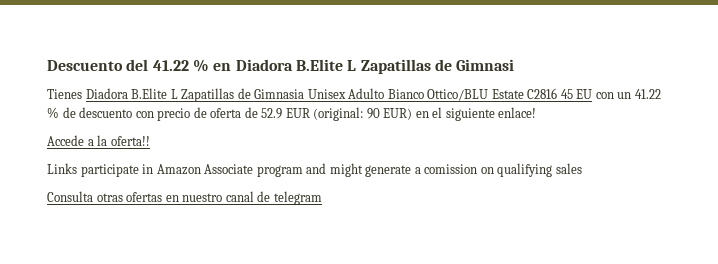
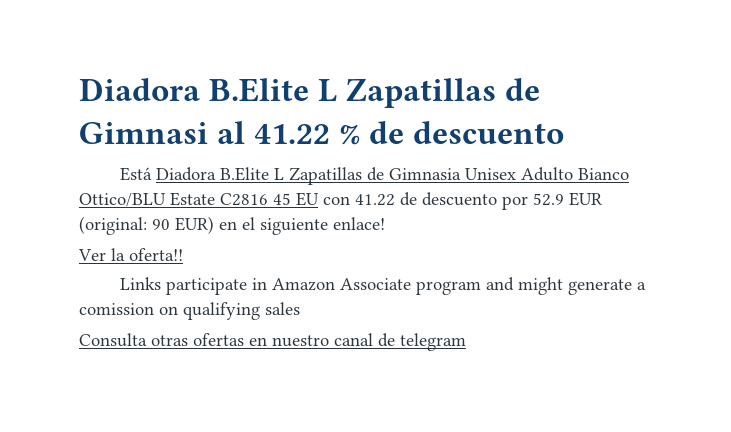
- Descuento del 41.22 % en Diadora B.Elite L Zapatillas de Gimnasi
- Tienes Diadora B.Elite L Zapatillas de Gimnasia Unisex Adulto Bianco Ottico/BLU Estate C2816 45 EU con un 41.22 % de descuento con precio de oferta de 52.9 EUR (original: 90 EUR) en el siguiente enlace!
+ Diadora B.Elite L Zapatillas de Gimnasi al 41.22 % de descuento
+ Está Diadora B.Elite L Zapatillas de Gimnasia Unisex Adulto Bianco Ottico/BLU Estate C2816 45 EU con 41.22 de descuento por 52.9 EUR (original: 90 EUR) en el siguiente enlace!
- Accede a la oferta!!
+ Ver la oferta!!

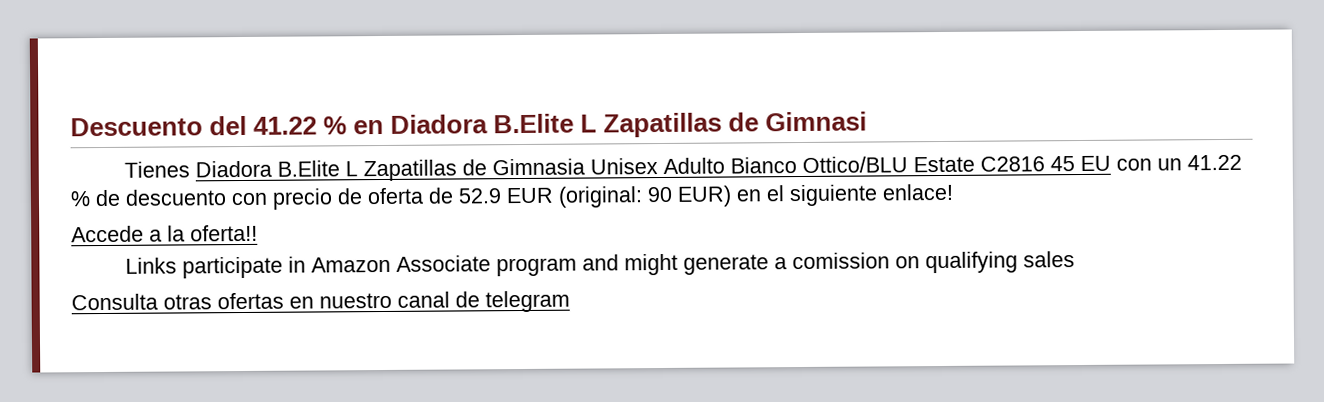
- Diadora B.Elite L Zapatillas de Gimnasi al 41.22 % de descuento
- Está Diadora B.Elite L Zapatillas de Gimnasia Unisex Adulto Bianco Ottico/BLU Estate C2816 45 EU con 41.22 de descuento por 52.9 EUR (original: 90 EUR) en el siguiente enlace!
+ Descuento del 41.22 % en Diadora B.Elite L Zapatillas de Gimnasi
+ Tienes Diadora B.Elite L Zapatillas de Gimnasia Unisex Adulto Bianco Ottico/BLU Estate C2816 45 EU con un 41.22 % de descuento con precio de oferta de 52.9 EUR (original: 90 EUR) en el siguiente enlace!
- Ver la oferta!!
+ Accede a la oferta!!

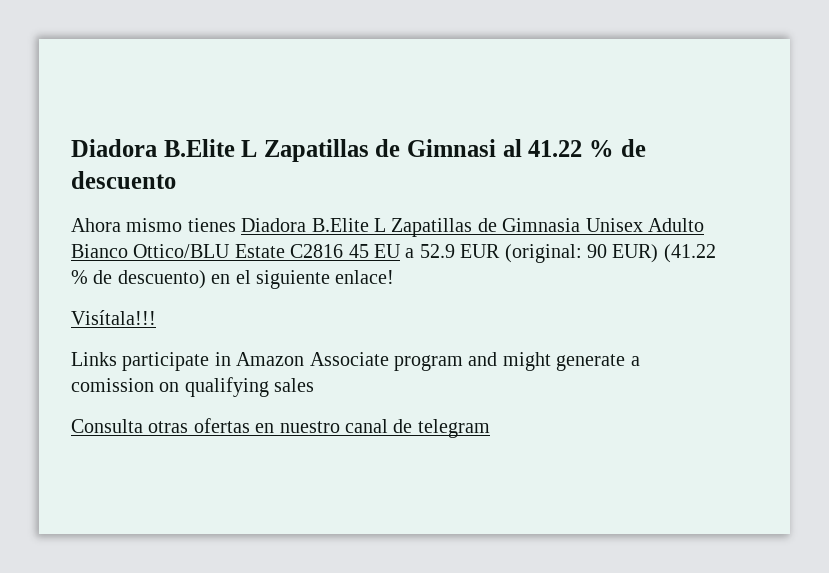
- Descuento del 41.22 % en Diadora B.Elite L Zapatillas de Gimnasi
- Tienes Diadora B.Elite L Zapatillas de Gimnasia Unisex Adulto Bianco Ottico/BLU Estate C2816 45 EU con un 41.22 % de descuento con precio de oferta de 52.9 EUR (original: 90 EUR) en el siguiente enlace!
+ Diadora B.Elite L Zapatillas de Gimnasi al 41.22 % de descuento
+ Ahora mismo tienes Diadora B.Elite L Zapatillas de Gimnasia Unisex Adulto Bianco Ottico/BLU Estate C2816 45 EU a 52.9 EUR (original: 90 EUR) (41.22 % de descuento) en el siguiente enlace!
- Accede a la oferta!!
+ Visítala!!!

